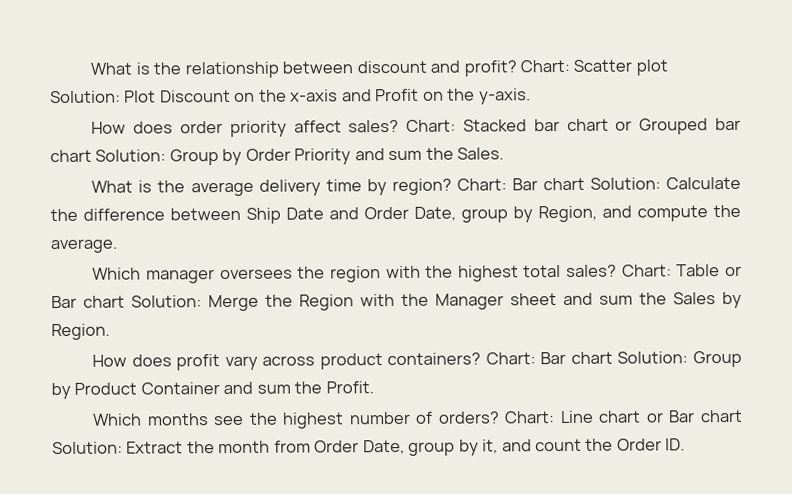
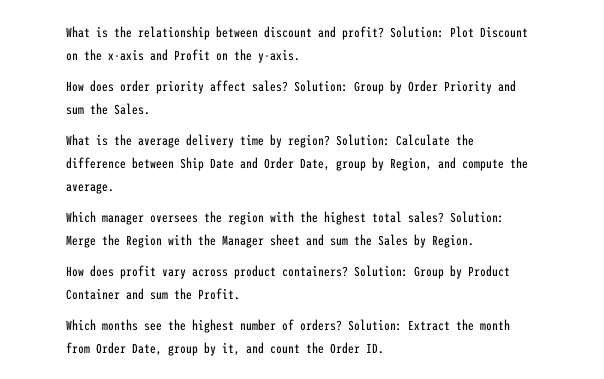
- Chart: Scatter plot Solution: Plot Discount on the x-axis and Profit on the y-axis.
+ Solution: Plot Discount on the x-axis and Profit on the y-axis.
- Chart: Stacked bar chart or Grouped bar chart Solution: Group by Order Priority and sum the Sales.
+ Solution: Group by Order Priority and sum the Sales.
- Chart: Bar chart Solution: Calculate the difference between Ship Date and Order Date, group by Region, and compute the average.
+ Solution: Calculate the difference between Ship Date and Order Date, group by Region, and compute the average.
- Chart: Table or Bar chart Solution: Merge the Region with the Manager sheet and sum the Sales by Region.
+ Solution: Merge the Region with the Manager sheet and sum the Sales by Region.
- Chart: Bar chart Solution: Group by Product Container and sum the Profit.
+ Solution: Group by Product Container and sum the Profit.
- Chart: Line chart or Bar chart Solution: Extract the month from Order Date, group by it, and count the Order ID.
+ Solution: Extract the month from Order Date, group by it, and count the Order ID.

